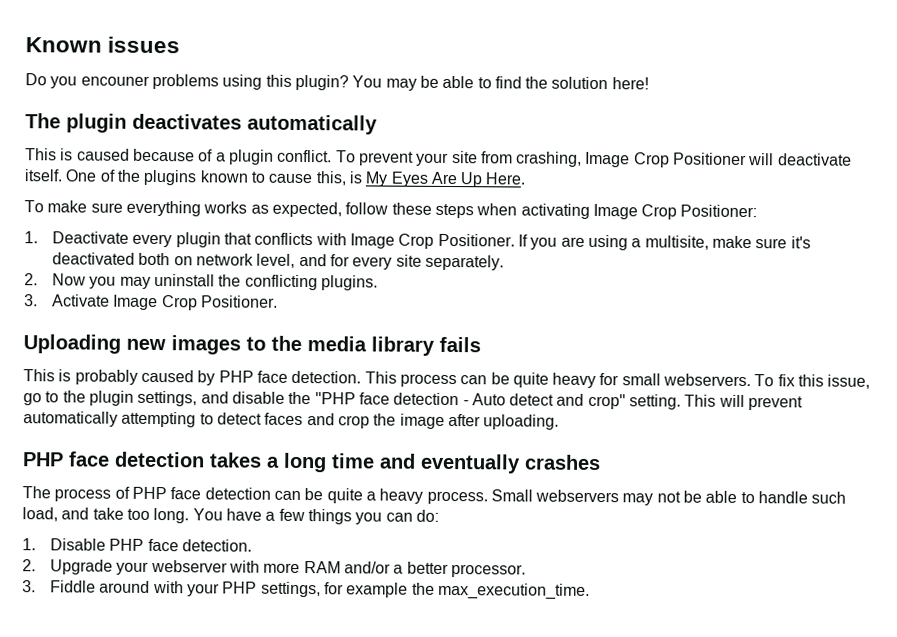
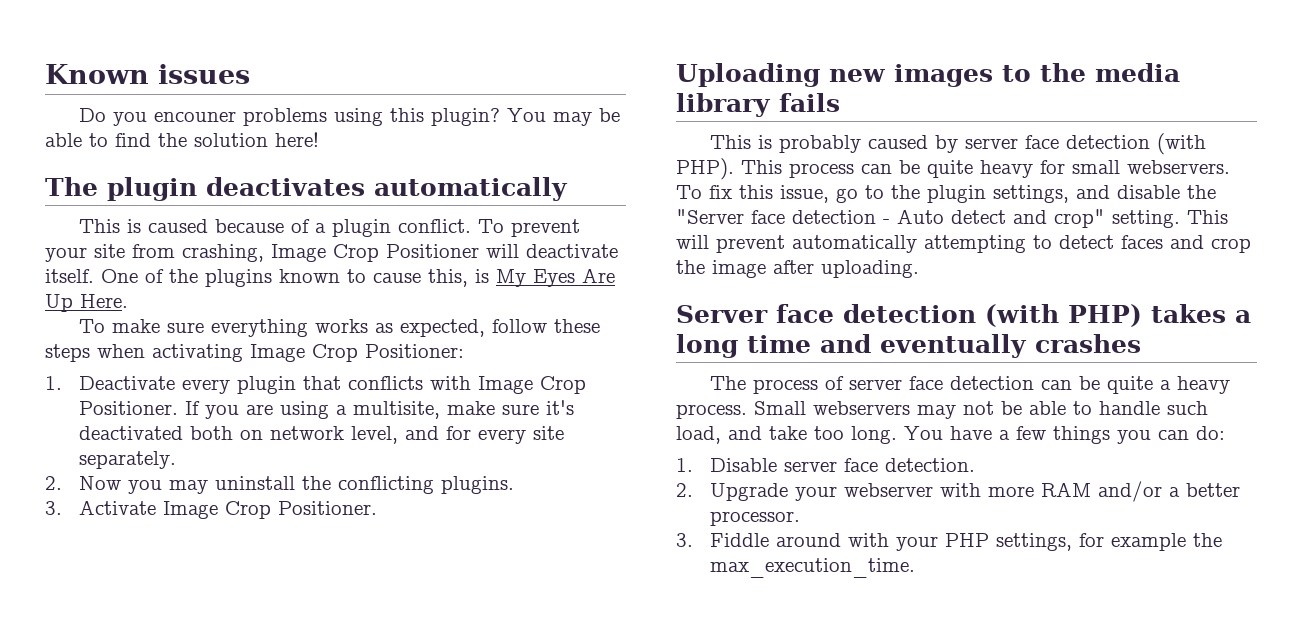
- This is probably caused by PHP face detection.
+ This is probably caused by server face detection (with PHP).
- To fix this issue, go to the plugin settings, and disable the "PHP face detection - Auto detect and crop" setting.
+ To fix this issue, go to the plugin settings, and disable the "Server face detection - Auto detect and crop" setting.
- PHP face detection takes a long time and eventually crashes
+ Server face detection (with PHP) takes a long time and eventually crashes
- The process of PHP face detection can be quite a heavy process.
+ The process of server face detection can be quite a heavy process.
- 1. Disable PHP face detection.
+ 1. Disable server face detection.

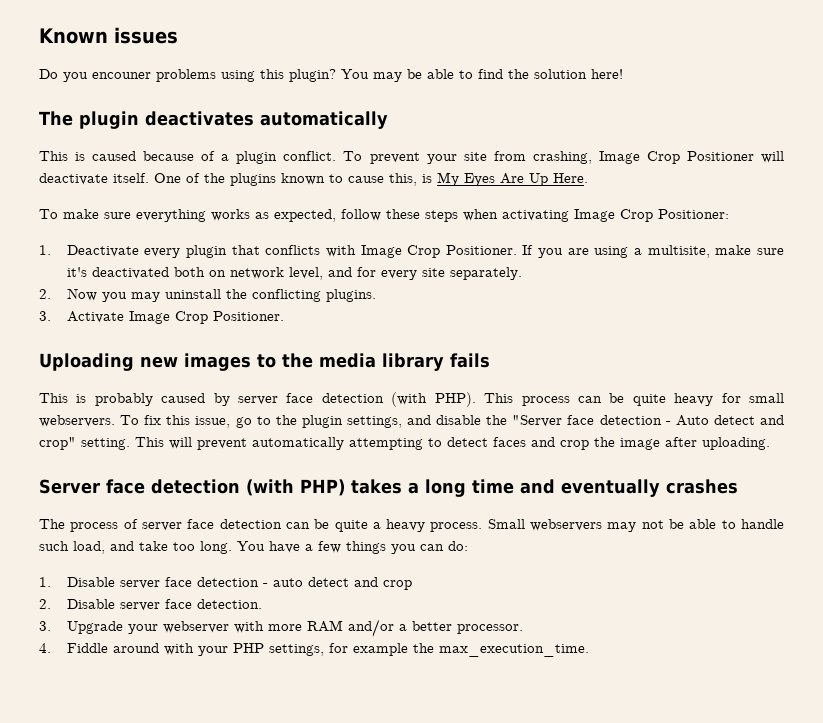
- 1. Disable server face detection.
+ 1. Disable server face detection - auto detect and crop
+ 2. Disable server face detection.
- 2. Upgrade your webserver with more RAM and/or a better processor.
+ 3. Upgrade your webserver with more RAM and/or a better processor.
- 3. Fiddle around with your PHP settings, for example the max_execution_time.
+ 4. Fiddle around with your PHP settings, for example the max_execution_time.

